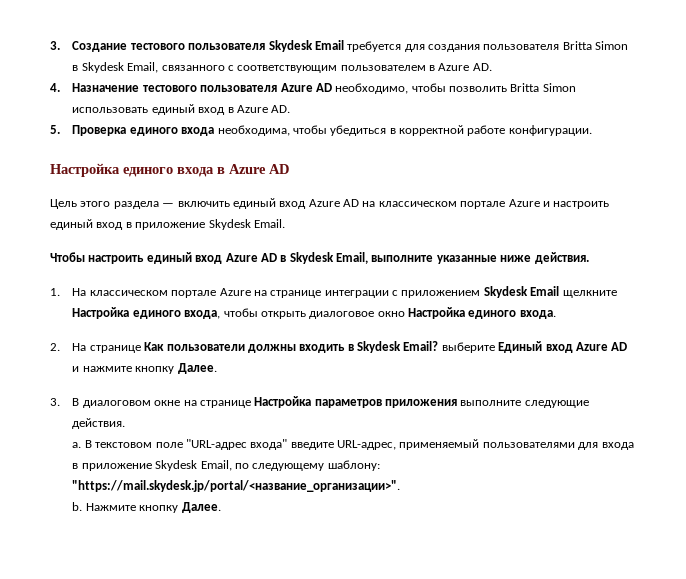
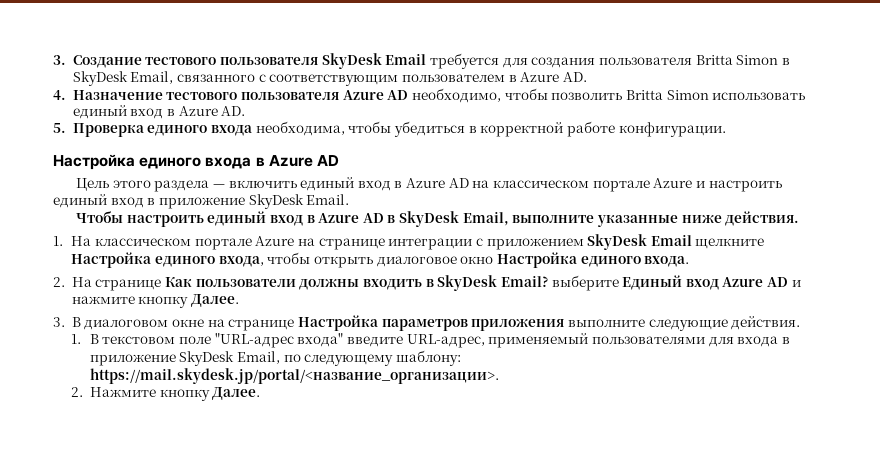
- 3. Создание тестового пользователя Skydesk Email требуется для создания пользователя Britta Simon в Skydesk Email, связанного с соответствующим пользователем в Azure AD.
+ 3. Создание тестового пользователя SkyDesk Email требуется для создания пользователя Britta Simon в SkyDesk Email, связанного с соответствующим пользователем в Azure AD.
- Цель этого раздела — включить единый вход Azure AD на классическом портале Azure и настроить единый вход в приложение Skydesk Email.
+ Цель этого раздела — включить единый вход в Azure AD на классическом портале Azure и настроить единый вход в приложение SkyDesk Email.
- Чтобы настроить единый вход Azure AD в Skydesk Email, выполните указанные ниже действия.
+ Чтобы настроить единый вход в Azure AD в SkyDesk Email, выполните указанные ниже действия.
- 1. На классическом портале Azure на странице интеграции с приложением Skydesk Email щелкните Настройка единого входа, чтобы открыть диалоговое окно Настройка единого входа.
+ 1. На классическом портале Azure на странице интеграции с приложением SkyDesk Email щелкните Настройка единого входа, чтобы открыть диалоговое окно Настройка единого входа.
- 2. На странице Как пользователи должны входить в Skydesk Email? выберите Единый вход Azure AD и нажмите кнопку Далее.
+ 2. На странице Как пользователи должны входить в SkyDesk Email? выберите Единый вход Azure AD и нажмите кнопку Далее.
- а. В текстовом поле "URL-адрес входа" введите URL-адрес, применяемый пользователями для входа в приложение Skydesk Email, по следующему шаблону: "https://mail.skydesk.jp/portal/<название_организации>".
- b. Нажмите кнопку Далее.
+ 1. В текстовом поле "URL-адрес входа" введите URL-адрес, применяемый пользователями для входа в приложение SkyDesk Email, по следующему шаблону: https://mail.skydesk.jp/portal/<название_организации>.
+ 2. Нажмите кнопку Далее.

